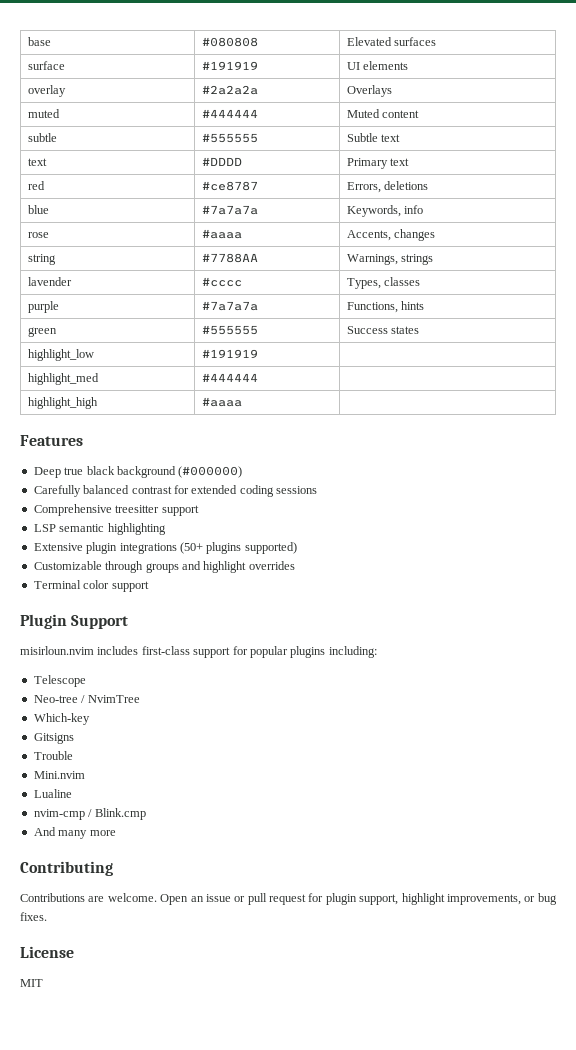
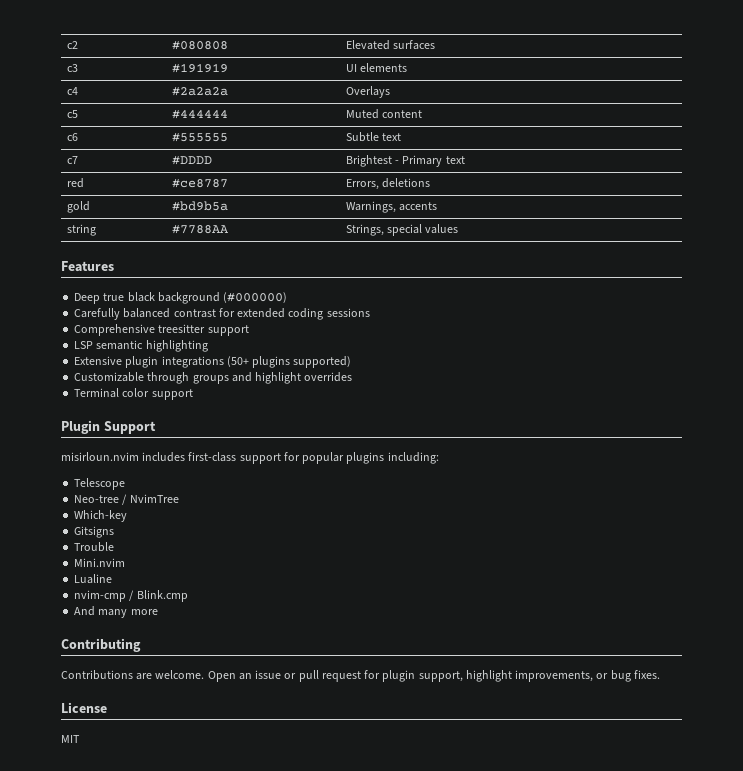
- base | #080808 | Elevated surfaces
+ c2 | #080808 | Elevated surfaces
- surface | #191919 | UI elements
+ c3 | #191919 | UI elements
- overlay | #2a2a2a | Overlays
+ c4 | #2a2a2a | Overlays
- muted | #444444 | Muted content
+ c5 | #444444 | Muted content
- subtle | #555555 | Subtle text
+ c6 | #555555 | Subtle text
- text | #DDDD | Primary text
+ c7 | #DDDD | Brightest - Primary text
- blue | #7a7a7a | Keywords, info
- rose | #aaaa | Accents, changes
- string | #7788AA | Warnings, strings
- lavender | #cccc | Types, classes
- purple | #7a7a7a | Functions, hints
- green | #555555 | Success states
- highlight_low | #191919 |
- highlight_med | #444444 |
- highlight_high | #aaaa |
+ gold | #bd9b5a | Warnings, accents
+ string | #7788AA | Strings, special values

